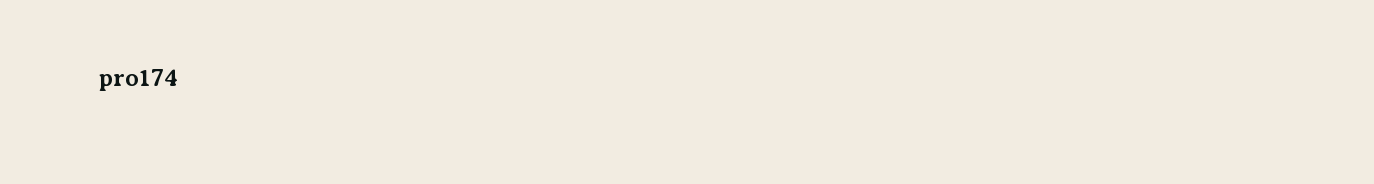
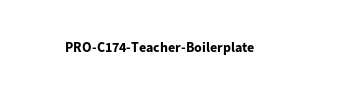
- pro174
+ PRO-C174-Teacher-Boilerplate

